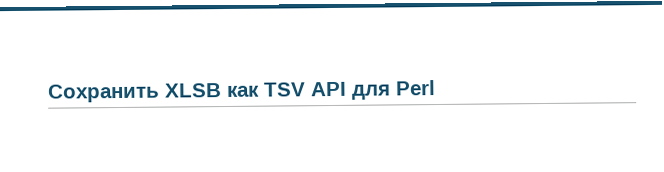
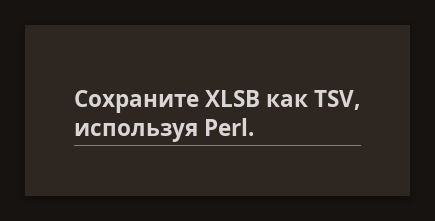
- Сохранить XLSB как TSV API для Perl
+ Сохраните XLSB как TSV, используя Perl.

